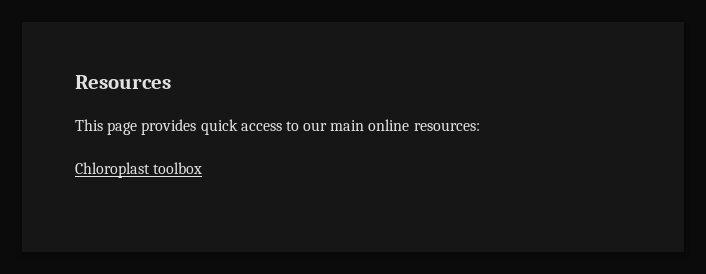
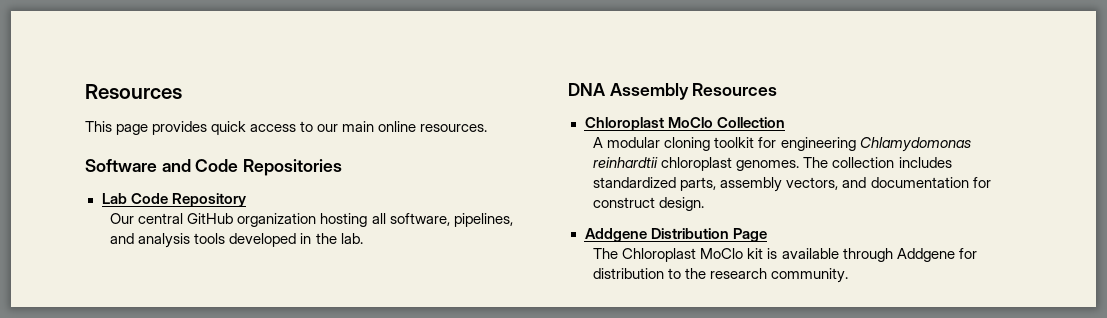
- This page provides quick access to our main online resources:
- Chloroplast toolbox
+ This page provides quick access to our main online resources.
+ Software and Code Repositories
+ Lab Code Repository
+ Our central GitHub organization hosting all software, pipelines, and analysis tools developed in the lab.
+ DNA Assembly Resources
+ Chloroplast MoClo Collection
+ A modular cloning toolkit for engineering Chlamydomonas reinhardtii chloroplast genomes. The collection includes standardized parts, assembly vectors, and documentation for construct design.
+ Addgene Distribution Page
+ The Chloroplast MoClo kit is available through Addgene for distribution to the research community.

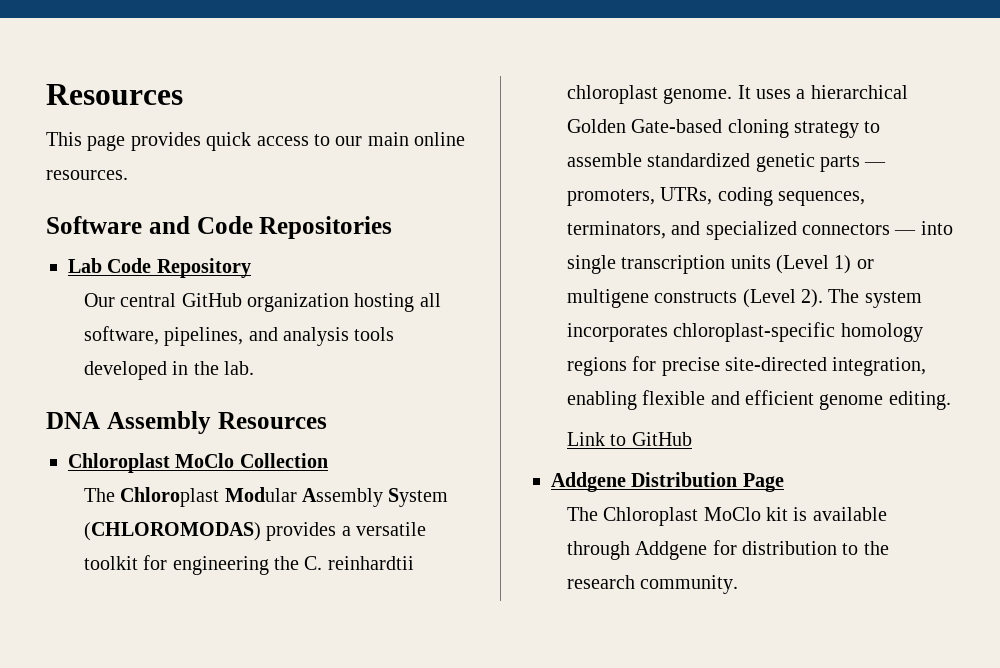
- A modular cloning toolkit for engineering Chlamydomonas reinhardtii chloroplast genomes. The collection includes standardized parts, assembly vectors, and documentation for construct design.
+ The Chloroplast Modular Assembly System (CHLOROMODAS) provides a versatile toolkit for engineering the C. reinhardtii chloroplast genome. It uses a hierarchical Golden Gate-based cloning strategy to assemble standardized genetic parts — promoters, UTRs, coding sequences, terminators, and specialized connectors — into single transcription units (Level 1) or multigene constructs (Level 2). The system incorporates chloroplast-specific homology regions for precise site-directed integration, enabling flexible and efficient genome editing.
+ Link to GitHub

